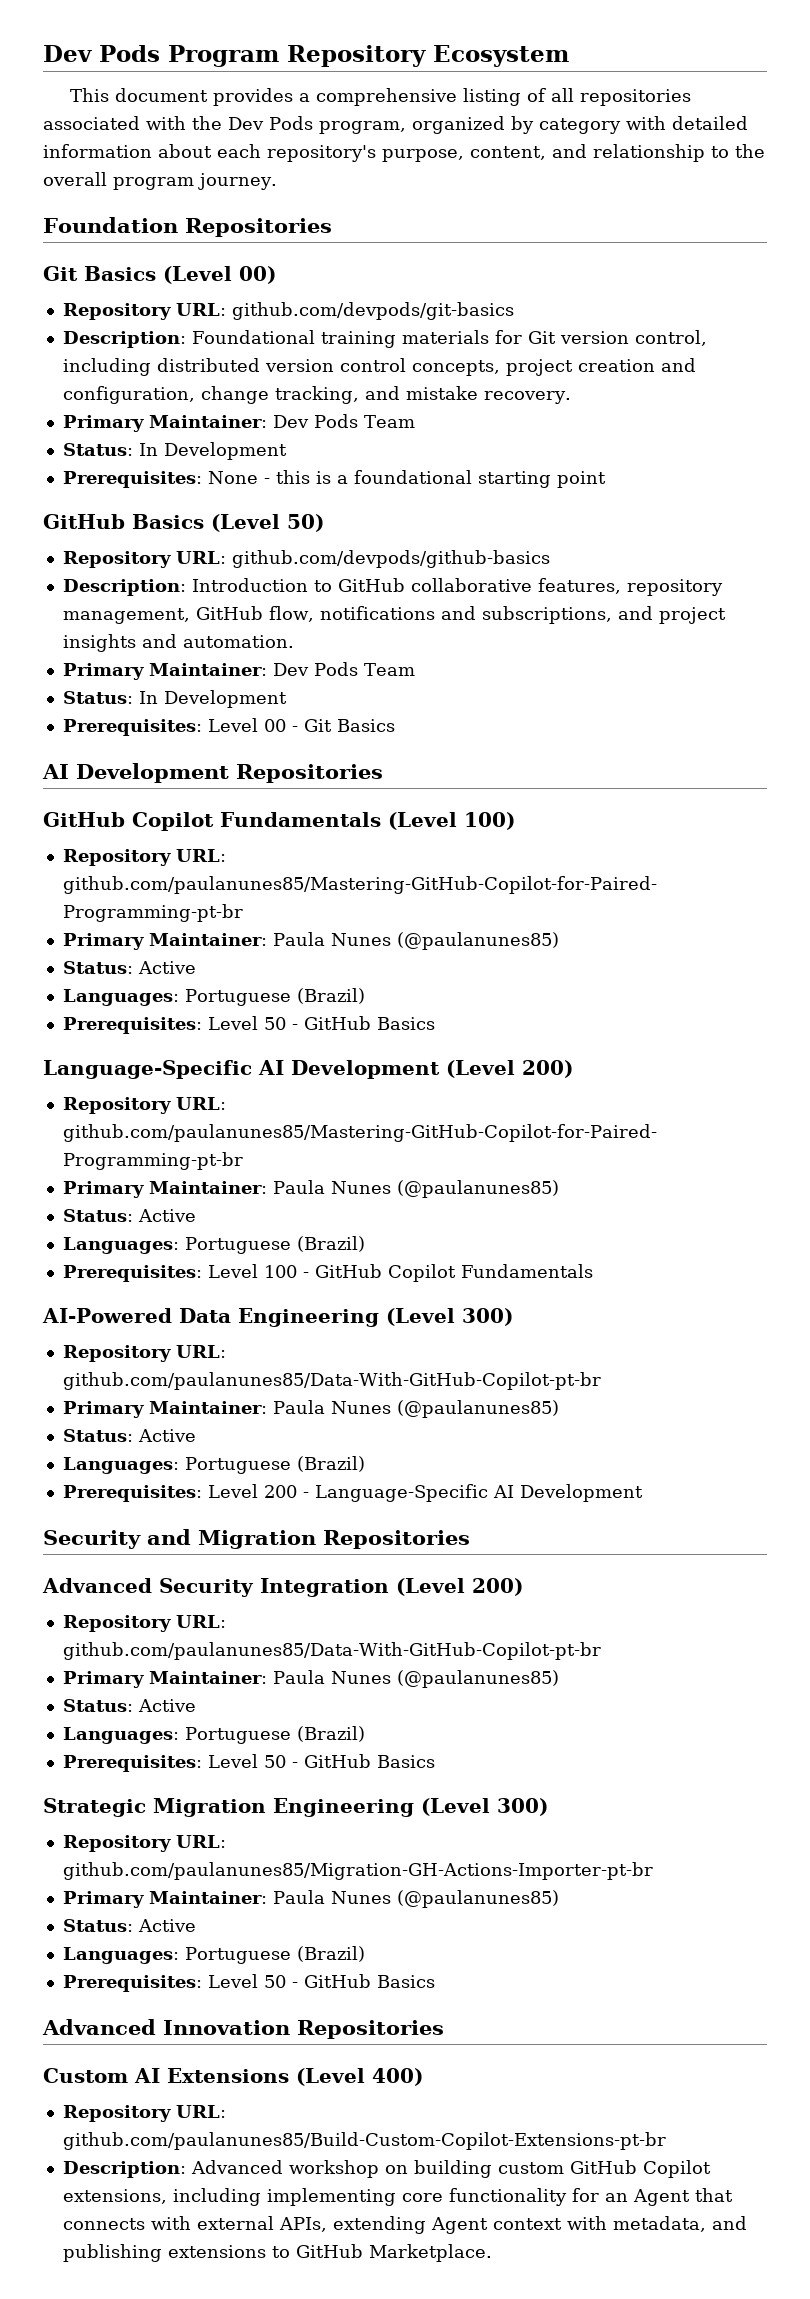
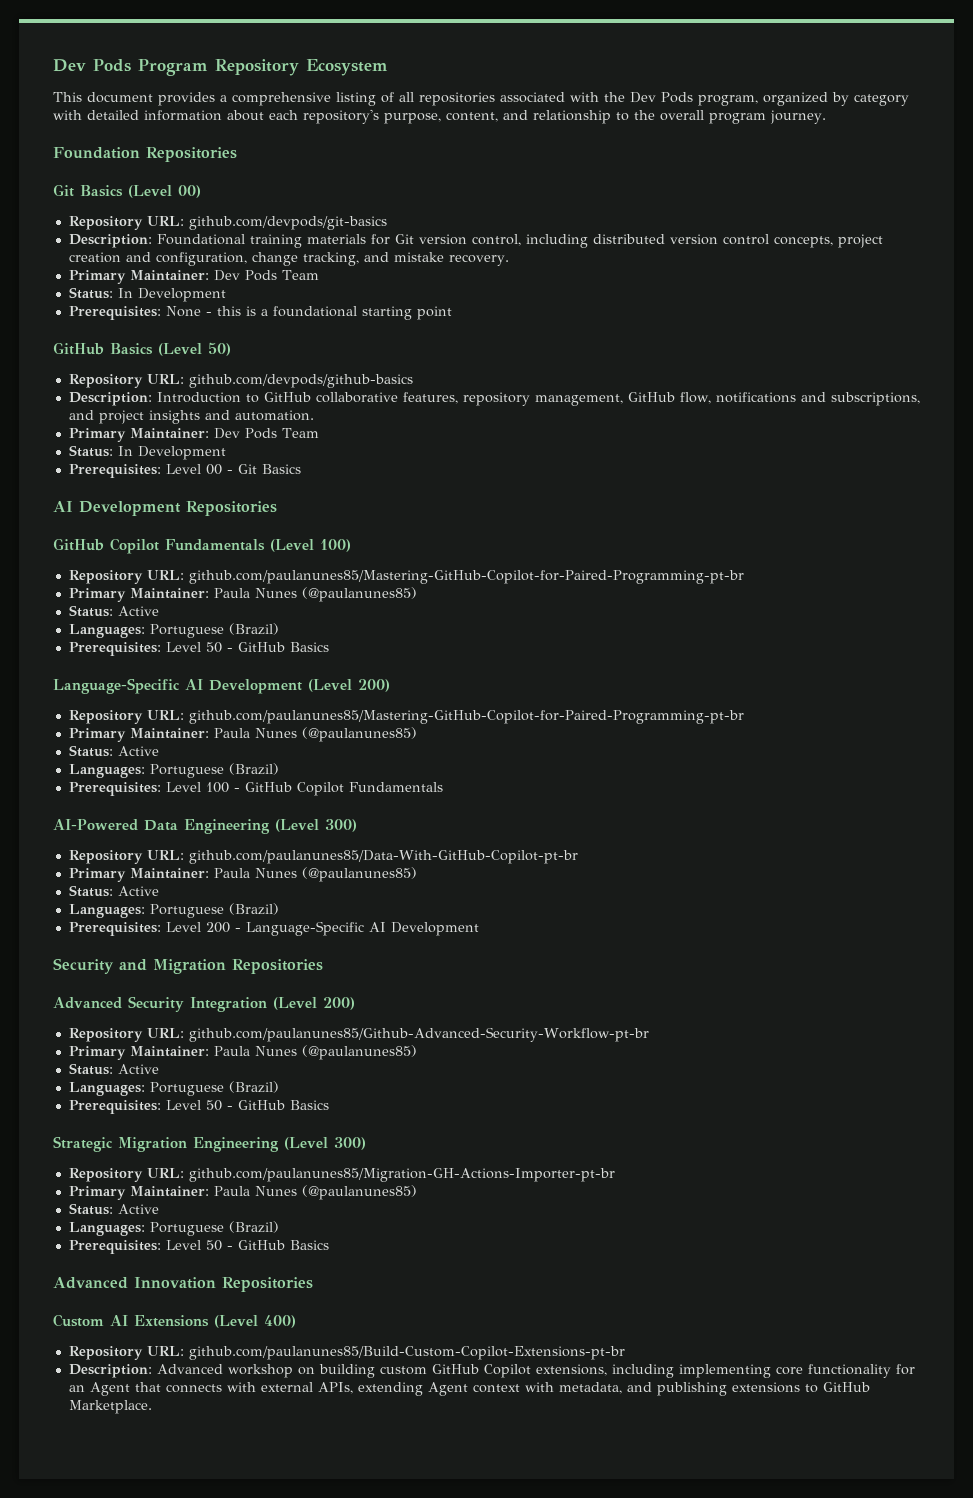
  Advanced Security Integration (Level 200)
- Repository URL: github.com/paulanunes85/Data-With-GitHub-Copilot-pt-br
+ Repository URL: github.com/paulanunes85/Github-Advanced-Security-Workflow-pt-br

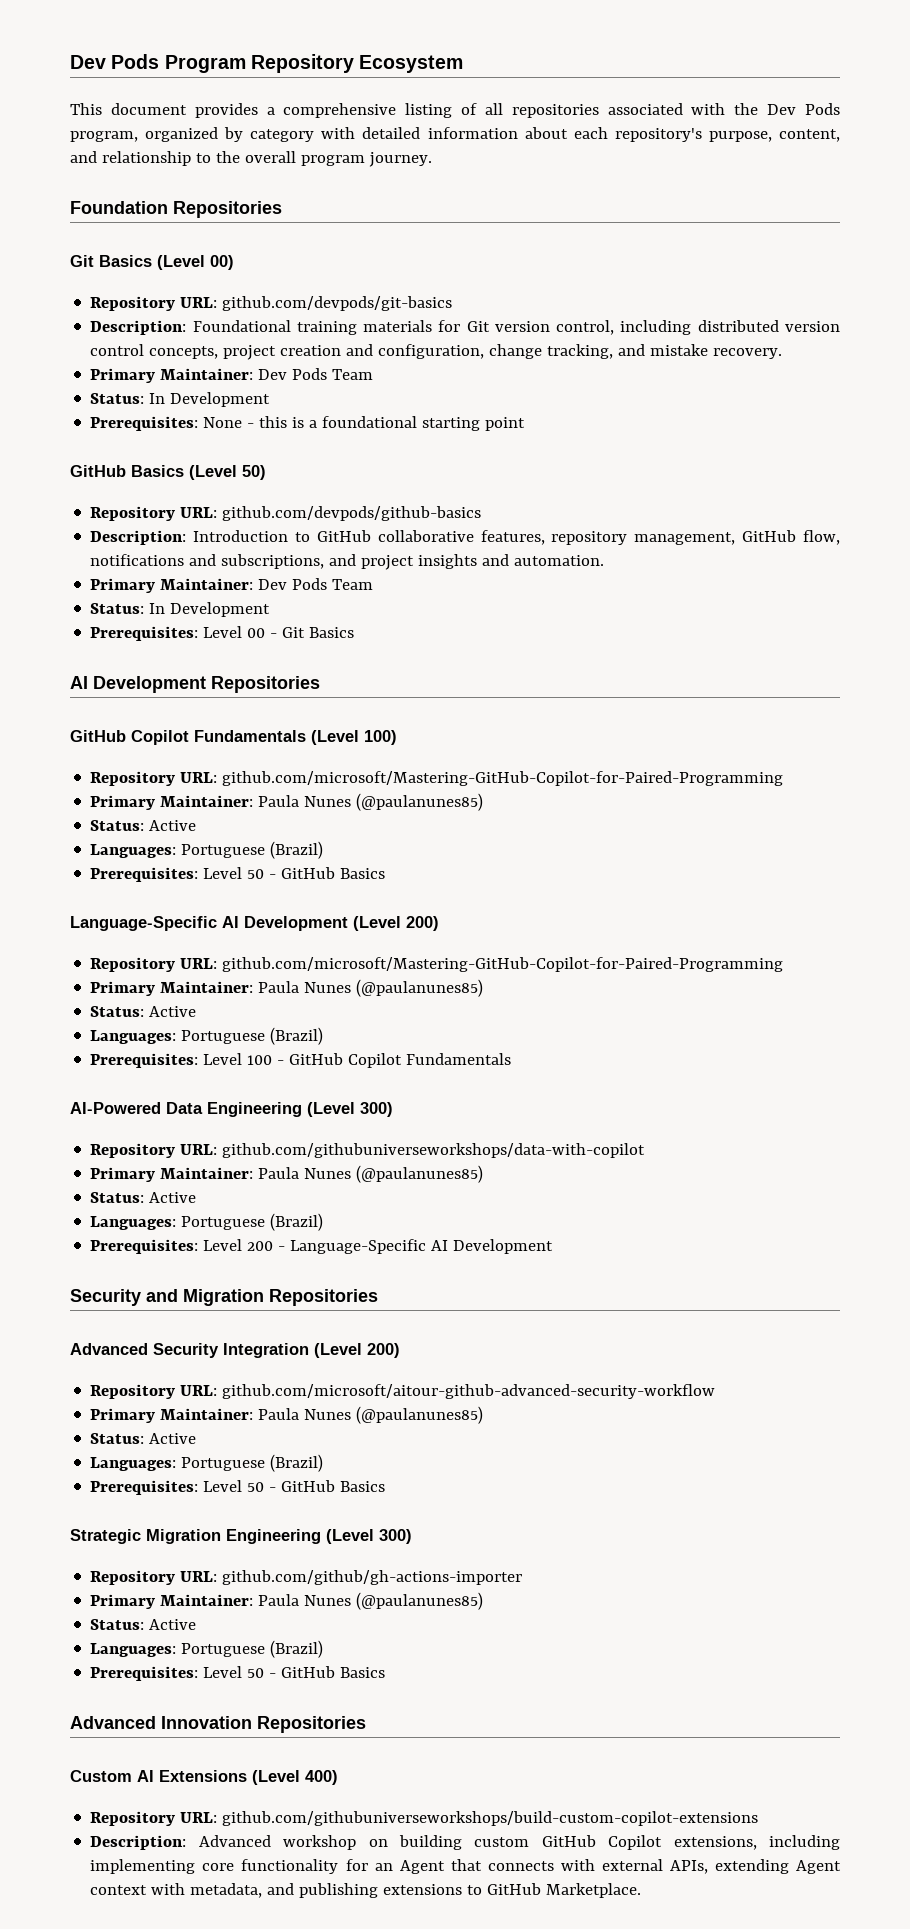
  GitHub Copilot Fundamentals (Level 100)
- Repository URL: github.com/paulanunes85/Mastering-GitHub-Copilot-for-Paired-Programming-pt-br
+ Repository URL: github.com/microsoft/Mastering-GitHub-Copilot-for-Paired-Programming
  Language-Specific AI Development (Level 200)
- Repository URL: github.com/paulanunes85/Mastering-GitHub-Copilot-for-Paired-Programming-pt-br
+ Repository URL: github.com/microsoft/Mastering-GitHub-Copilot-for-Paired-Programming
- Repository URL: github.com/paulanunes85/Data-With-GitHub-Copilot-pt-br
+ Repository URL: github.com/githubuniverseworkshops/data-with-copilot
- Repository URL: github.com/paulanunes85/Github-Advanced-Security-Workflow-pt-br
+ Repository URL: github.com/microsoft/aitour-github-advanced-security-workflow
- Repository URL: github.com/paulanunes85/Migration-GH-Actions-Importer-pt-br
+ Repository URL: github.com/github/gh-actions-importer
- Repository URL: github.com/paulanunes85/Build-Custom-Copilot-Extensions-pt-br
+ Repository URL: github.com/githubuniverseworkshops/build-custom-copilot-extensions

